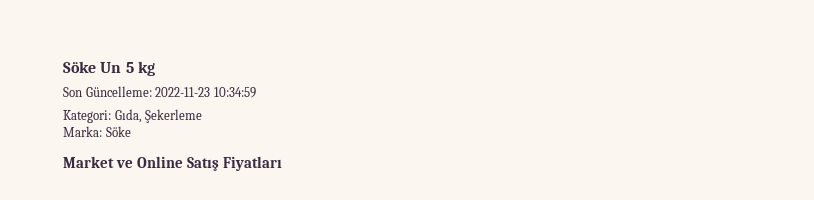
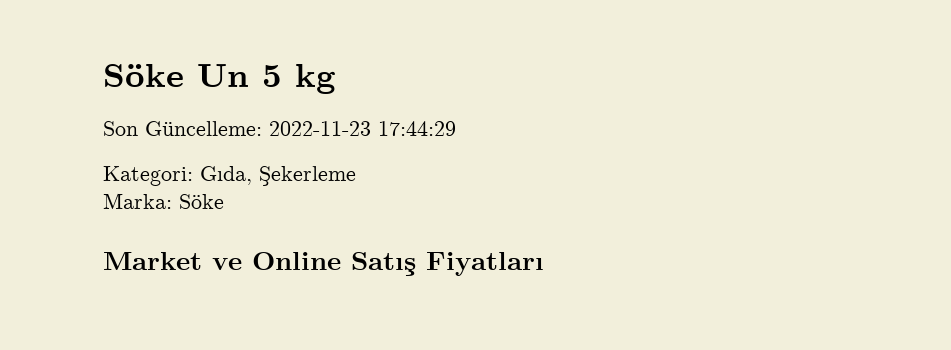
- Son Güncelleme: 2022-11-23 10:34:59
+ Son Güncelleme: 2022-11-23 17:44:29

